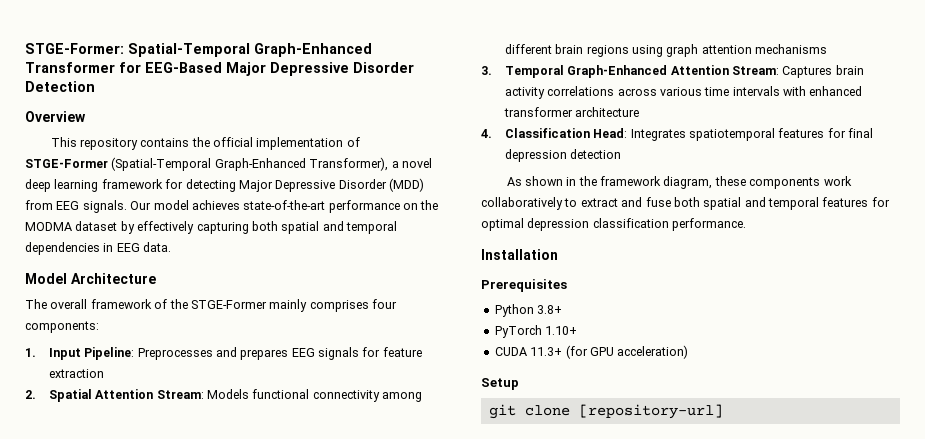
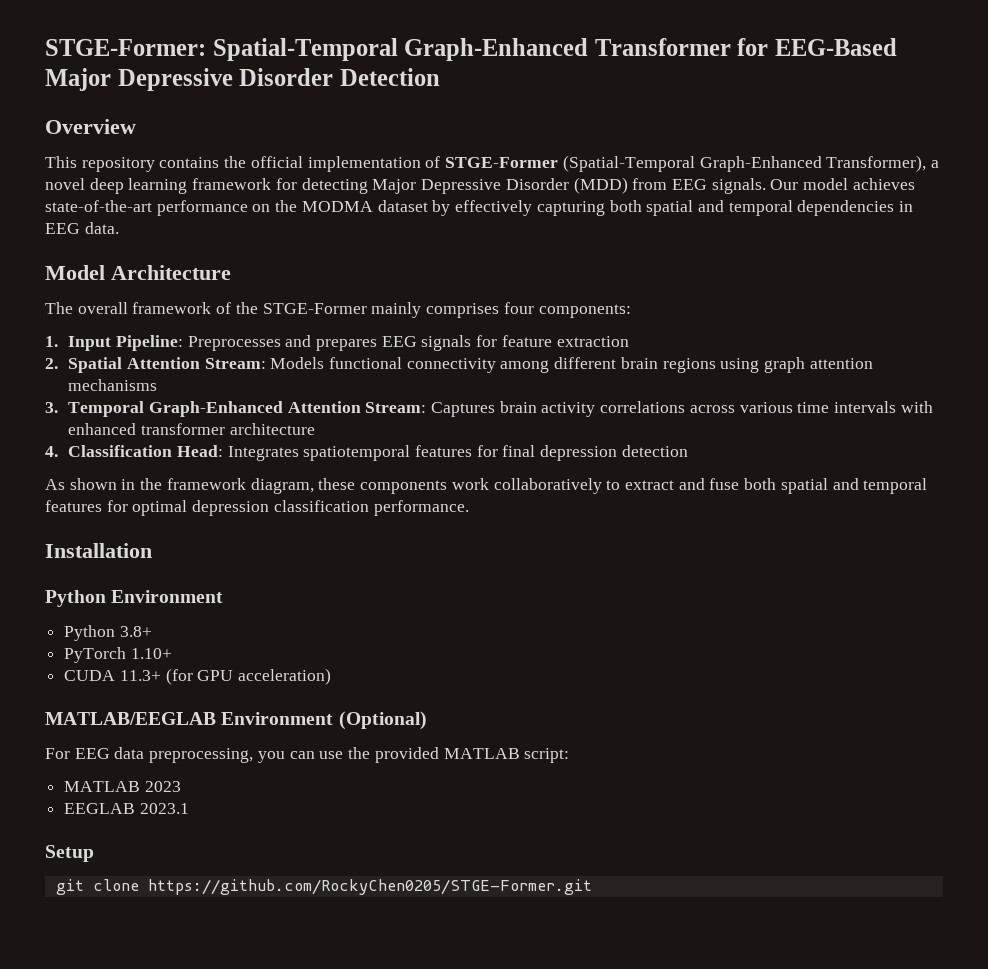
- Prerequisites
+ Python Environment
+ MATLAB/EEGLAB Environment (Optional)
+ For EEG data preprocessing, you can use the provided MATLAB script:
+ MATLAB 2023
+ EEGLAB 2023.1
- git clone [repository-url]
+ git clone https://github.com/RockyChen0205/STGE-Former.git

